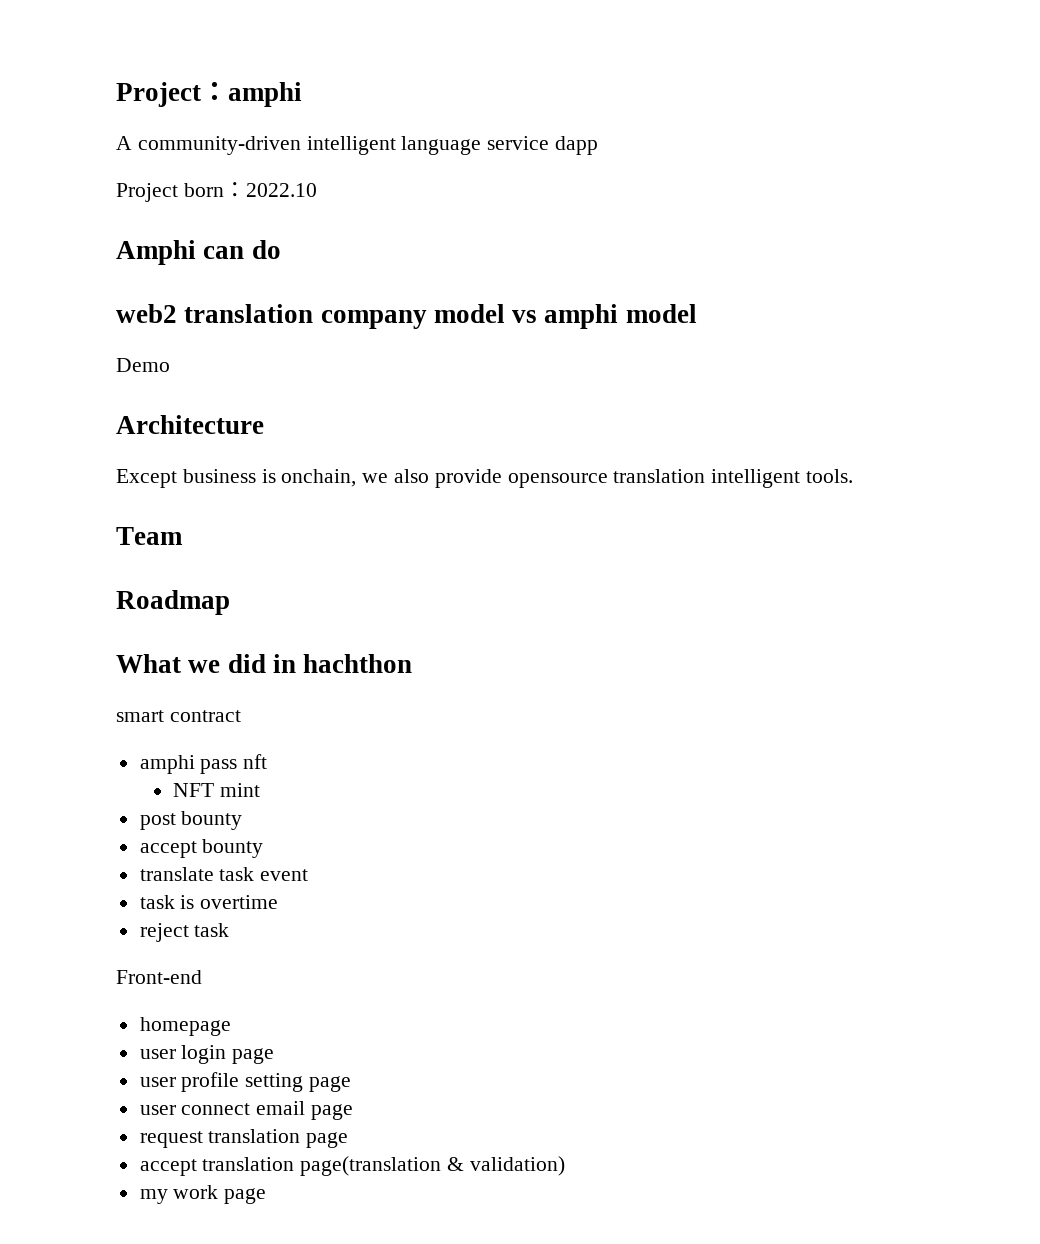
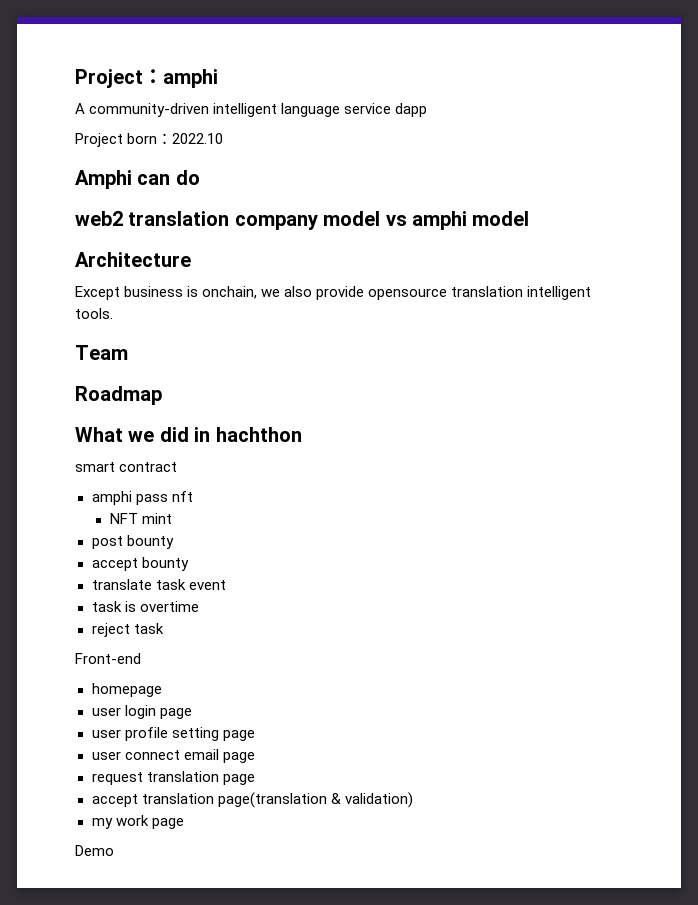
- Demo
+ Demo

